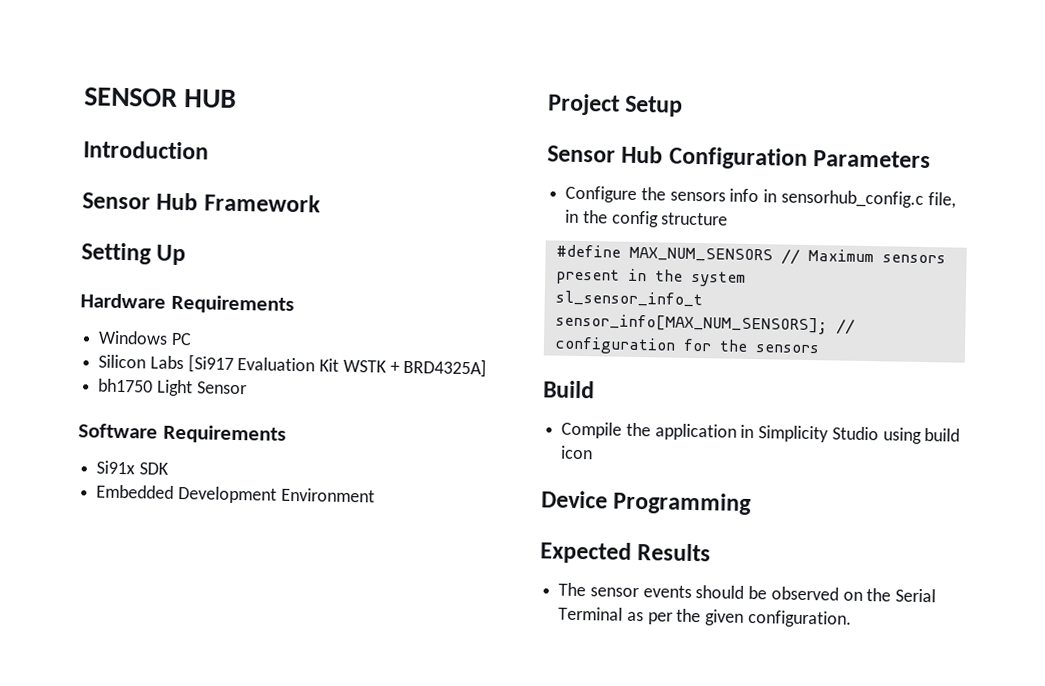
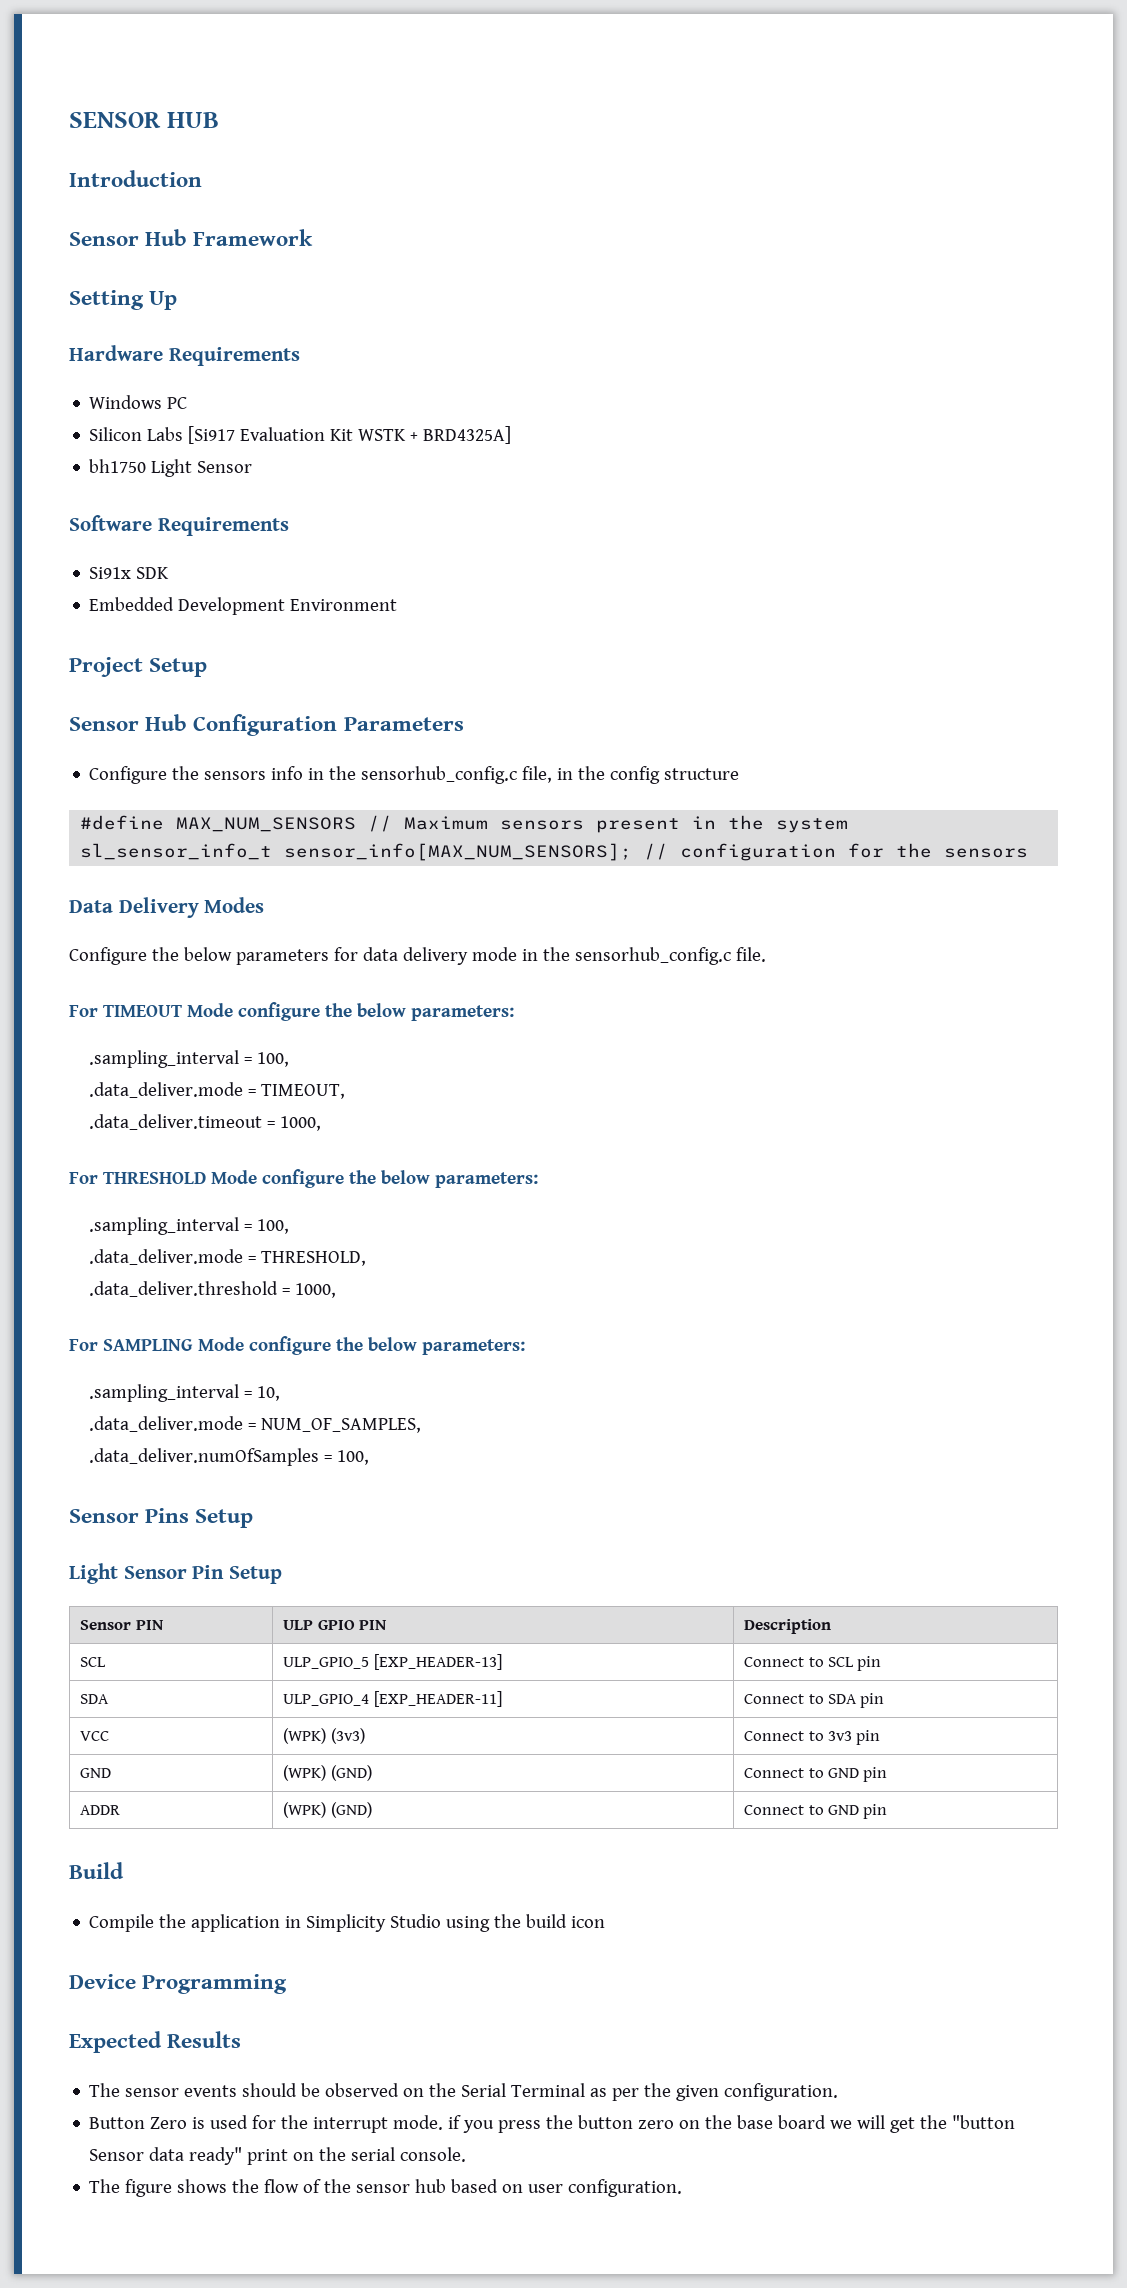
- Configure the sensors info in sensorhub_config.c file, in the config structure
+ Configure the sensors info in the sensorhub_config.c file, in the config structure
+ Data Delivery Modes
+ Configure the below parameters for data delivery mode in the sensorhub_config.c file.
+ For TIMEOUT Mode configure the below parameters:
+ .sampling_interval = 100,
+ .data_deliver.mode = TIMEOUT,
+ .data_deliver.timeout = 1000,
+ For THRESHOLD Mode configure the below parameters:
+ .sampling_interval = 100,
+ .data_deliver.mode = THRESHOLD,
+ .data_deliver.threshold = 1000,
+ For SAMPLING Mode configure the below parameters:
+ .sampling_interval = 10,
+ .data_deliver.mode = NUM_OF_SAMPLES,
+ .data_deliver.numOfSamples = 100,
+ Sensor Pins Setup
+ Light Sensor Pin Setup
+ Sensor PIN | ULP GPIO PIN | Description
+ SCL | ULP_GPIO_5 [EXP_HEADER-13] | Connect to SCL pin
+ SDA | ULP_GPIO_4 [EXP_HEADER-11] | Connect to SDA pin
+ VCC | (WPK) (3v3) | Connect to 3v3 pin
+ GND | (WPK) (GND) | Connect to GND pin
+ ADDR | (WPK) (GND) | Connect to GND pin
- Compile the application in Simplicity Studio using build icon
+ Compile the application in Simplicity Studio using the build icon
+ Button Zero is used for the interrupt mode. if you press the button zero on the base board we will get the "button Sensor data ready" print on the serial console.
+ The figure shows the flow of the sensor hub based on user configuration.

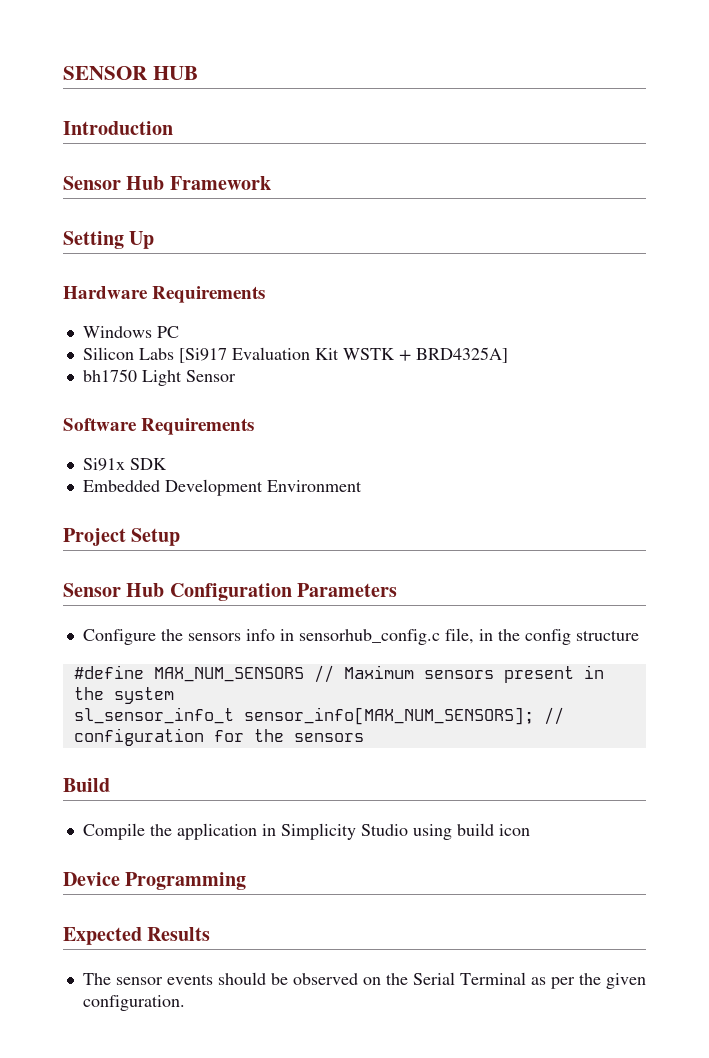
- Configure the sensors info in the sensorhub_config.c file, in the config structure
+ Configure the sensors info in sensorhub_config.c file, in the config structure
- Data Delivery Modes
- Configure the below parameters for data delivery mode in the sensorhub_config.c file.
- For TIMEOUT Mode configure the below parameters:
- .sampling_interval = 100,
- .data_deliver.mode = TIMEOUT,
- .data_deliver.timeout = 1000,
- For THRESHOLD Mode configure the below parameters:
- .sampling_interval = 100,
- .data_deliver.mode = THRESHOLD,
- .data_deliver.threshold = 1000,
- For SAMPLING Mode configure the below parameters:
- .sampling_interval = 10,
- .data_deliver.mode = NUM_OF_SAMPLES,
- .data_deliver.numOfSamples = 100,
- Sensor Pins Setup
- Light Sensor Pin Setup
- Sensor PIN | ULP GPIO PIN | Description
- SCL | ULP_GPIO_5 [EXP_HEADER-13] | Connect to SCL pin
- SDA | ULP_GPIO_4 [EXP_HEADER-11] | Connect to SDA pin
- VCC | (WPK) (3v3) | Connect to 3v3 pin
- GND | (WPK) (GND) | Connect to GND pin
- ADDR | (WPK) (GND) | Connect to GND pin
- Compile the application in Simplicity Studio using the build icon
+ Compile the application in Simplicity Studio using build icon
- Button Zero is used for the interrupt mode. if you press the button zero on the base board we will get the "button Sensor data ready" print on the serial console.
- The figure shows the flow of the sensor hub based on user configuration.

